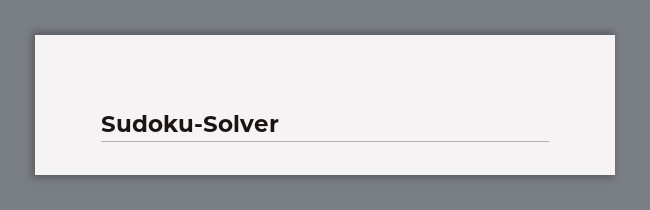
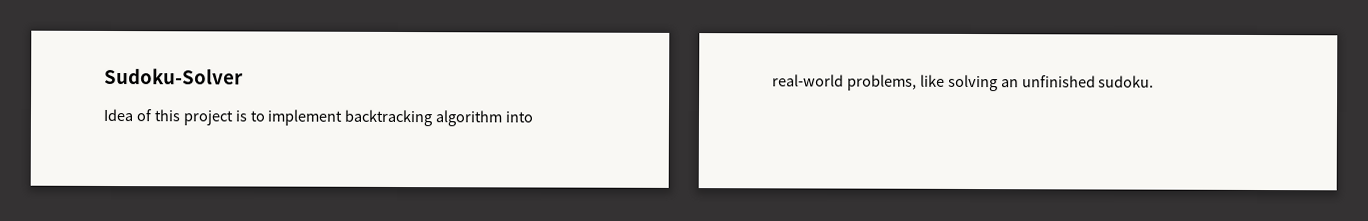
+ Idea of this project is to implement backtracking algorithm into real-world problems, like solving an unfinished sudoku.

